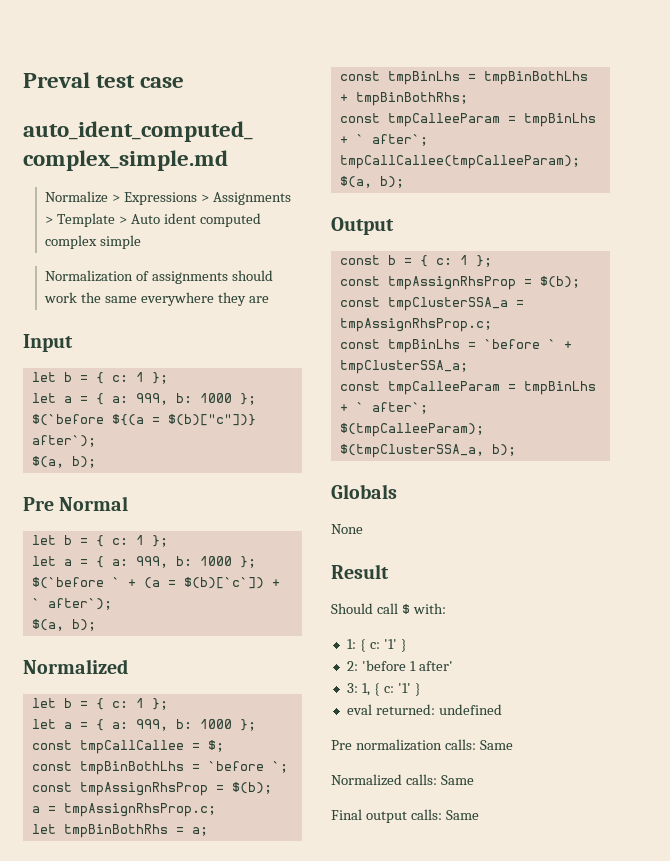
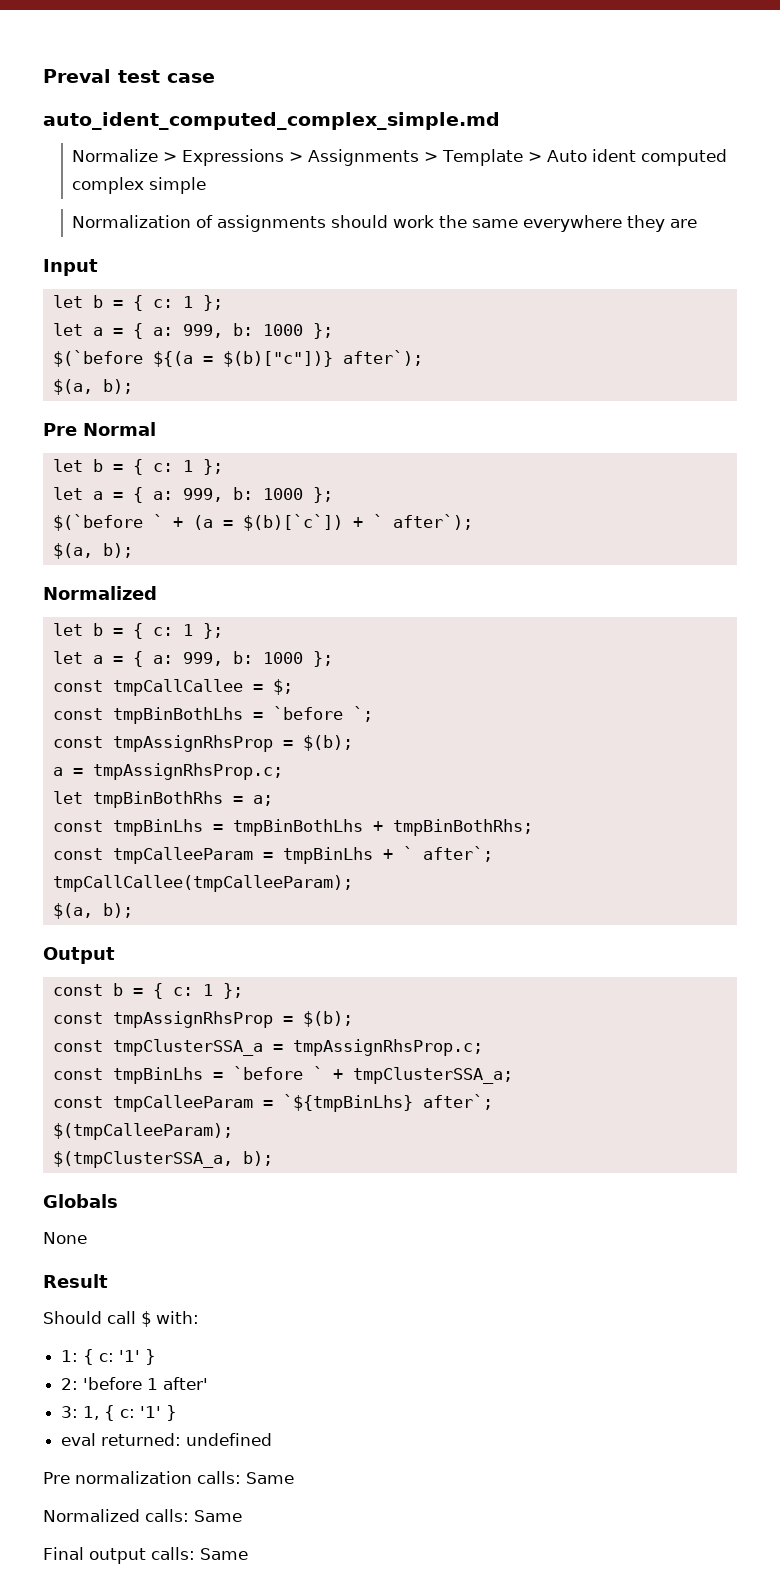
  const tmpBinLhs = `before ` + tmpClusterSSA_a;
- const tmpCalleeParam = tmpBinLhs + ` after`;
+ const tmpCalleeParam = `${tmpBinLhs} after`;

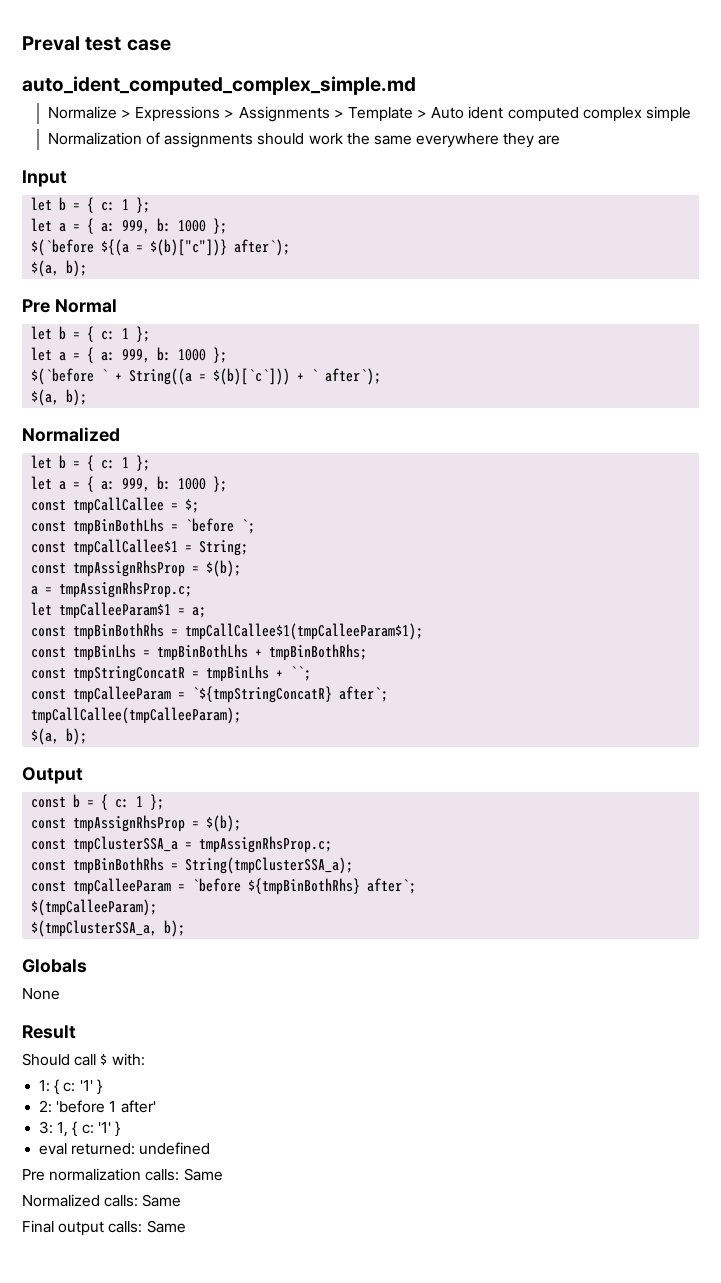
- $(`before ` + (a = $(b)[`c`]) + ` after`);
+ $(`before ` + String((a = $(b)[`c`])) + ` after`);
+ const tmpCallCallee$1 = String;
- let tmpBinBothRhs = a;
+ let tmpCalleeParam$1 = a;
+ const tmpBinBothRhs = tmpCallCallee$1(tmpCalleeParam$1);
- const tmpCalleeParam = tmpBinLhs + ` after`;
+ const tmpStringConcatR = tmpBinLhs + ``;
+ const tmpCalleeParam = `${tmpStringConcatR} after`;
- const tmpBinLhs = `before ` + tmpClusterSSA_a;
- const tmpCalleeParam = `${tmpBinLhs} after`;
+ const tmpBinBothRhs = String(tmpClusterSSA_a);
+ const tmpCalleeParam = `before ${tmpBinBothRhs} after`;

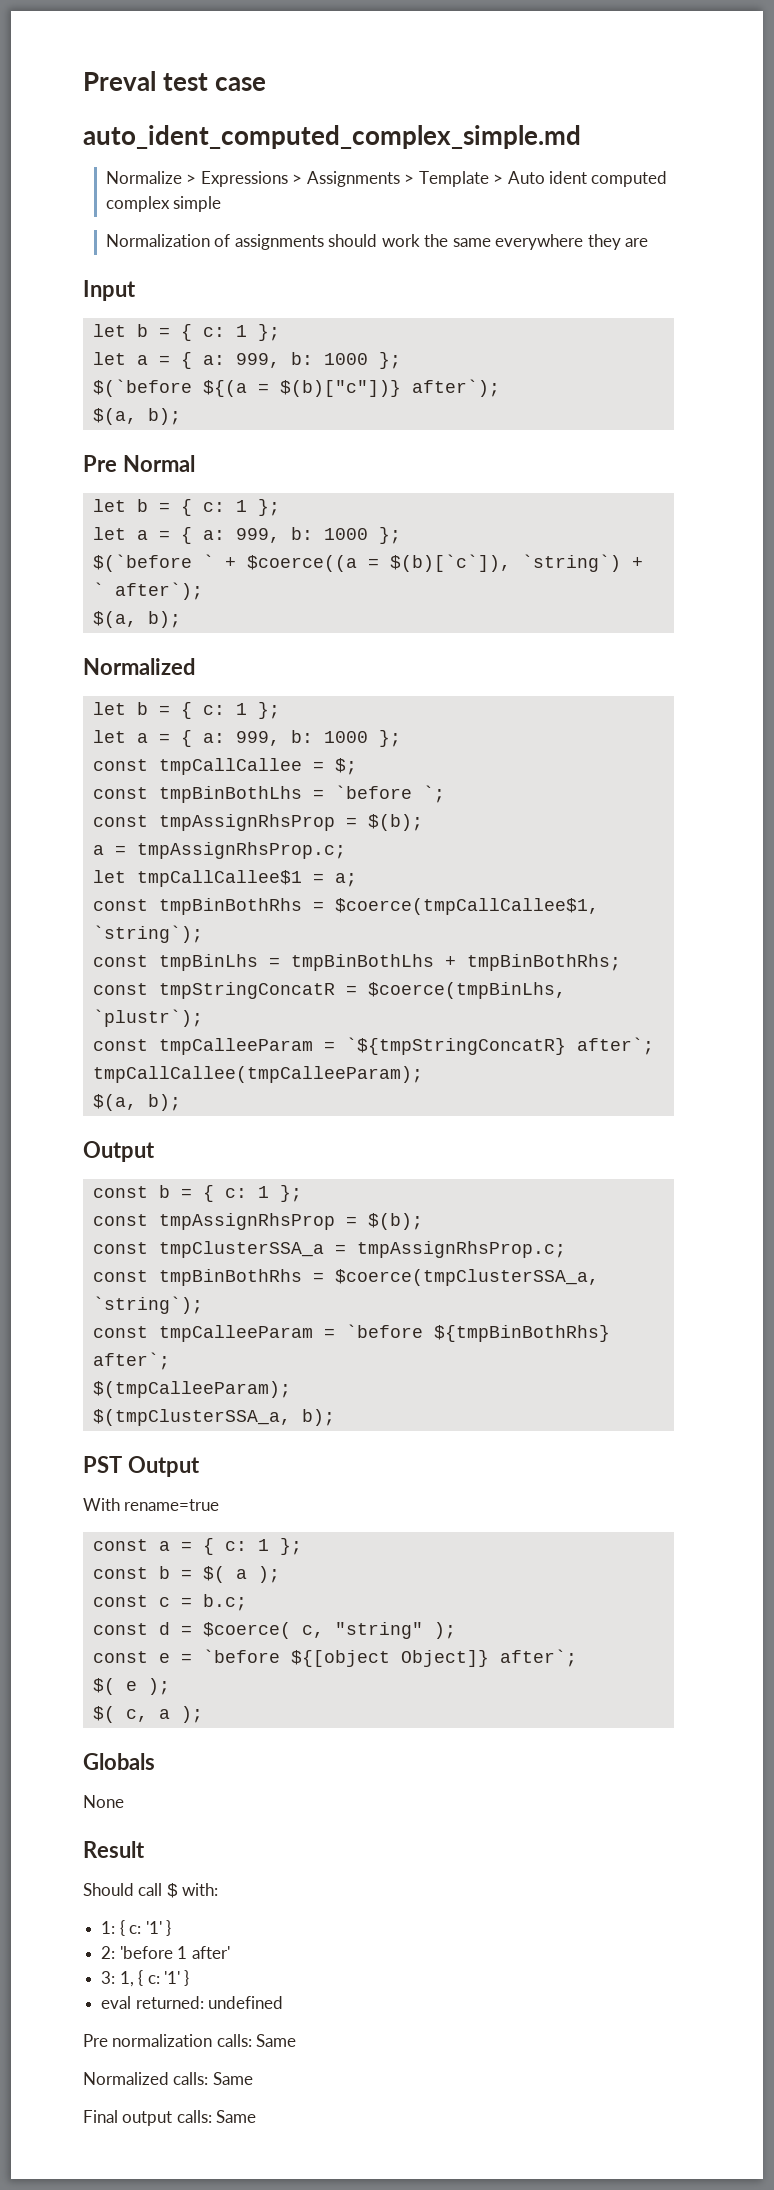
- $(`before ` + String((a = $(b)[`c`])) + ` after`);
+ $(`before ` + $coerce((a = $(b)[`c`]), `string`) + ` after`);
- const tmpCallCallee$1 = String;
- let tmpCalleeParam$1 = a;
+ let tmpCallCallee$1 = a;
- const tmpBinBothRhs = tmpCallCallee$1(tmpCalleeParam$1);
+ const tmpBinBothRhs = $coerce(tmpCallCallee$1, `string`);
- const tmpStringConcatR = tmpBinLhs + ``;
+ const tmpStringConcatR = $coerce(tmpBinLhs, `plustr`);
- const tmpBinBothRhs = String(tmpClusterSSA_a);
+ const tmpBinBothRhs = $coerce(tmpClusterSSA_a, `string`);
+ PST Output
+ With rename=true
+ const a = { c: 1 };
+ const b = $( a );
+ const c = b.c;
+ const d = $coerce( c, "string" );
+ const e = `before ${[object Object]} after`;
+ $( e );
+ $( c, a );

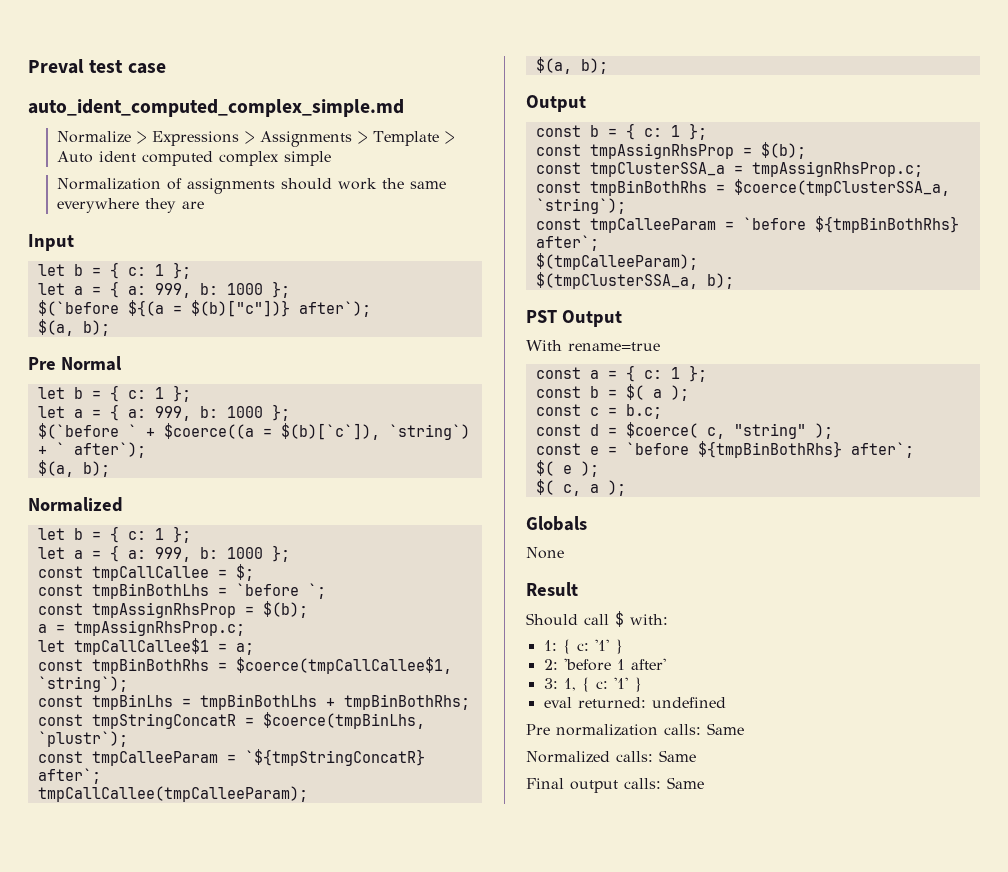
- const e = `before ${[object Object]} after`;
+ const e = `before ${tmpBinBothRhs} after`;

